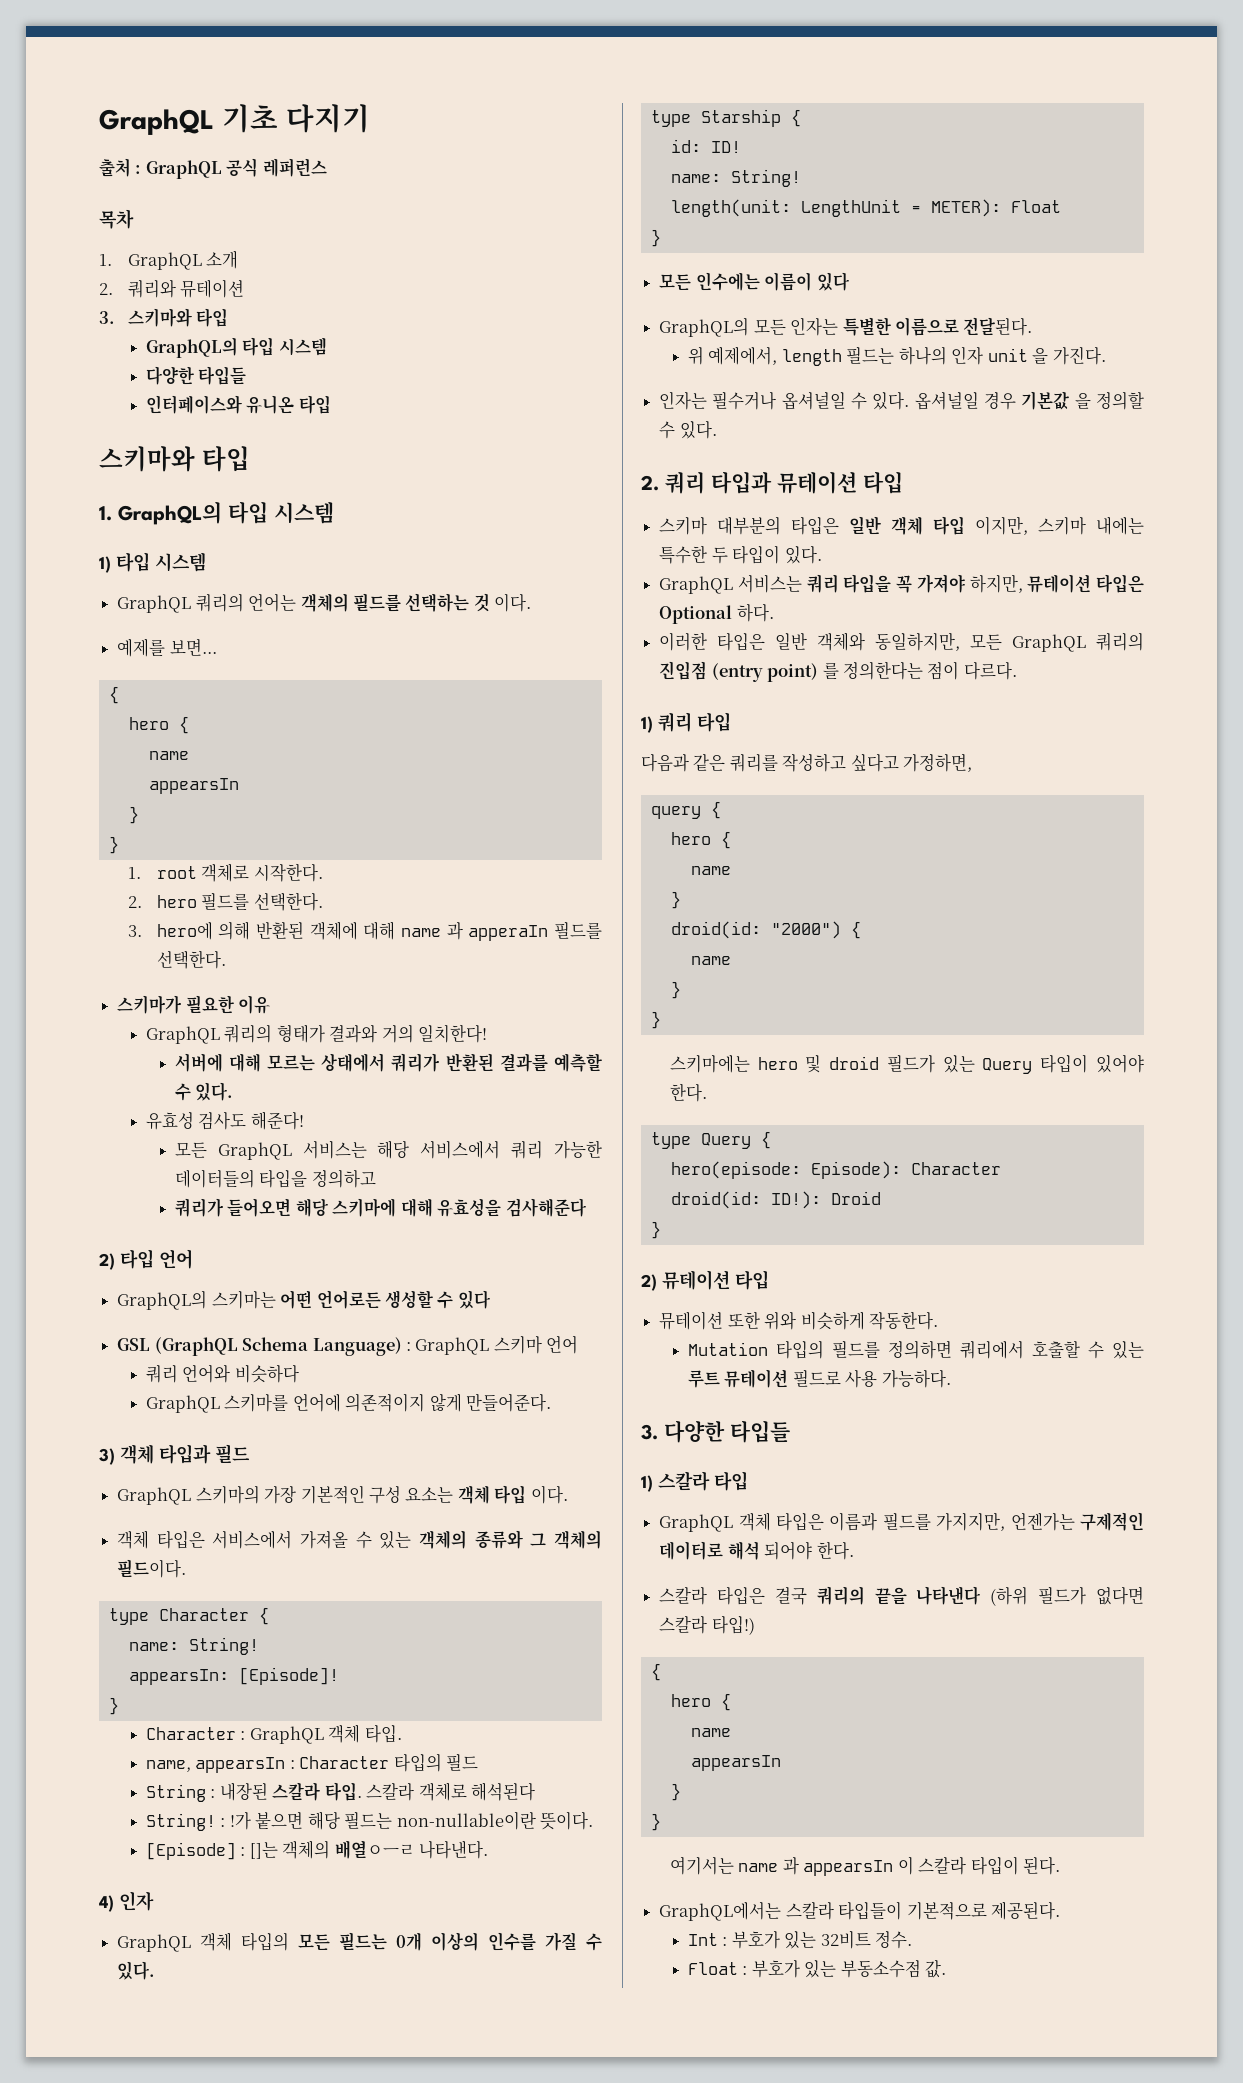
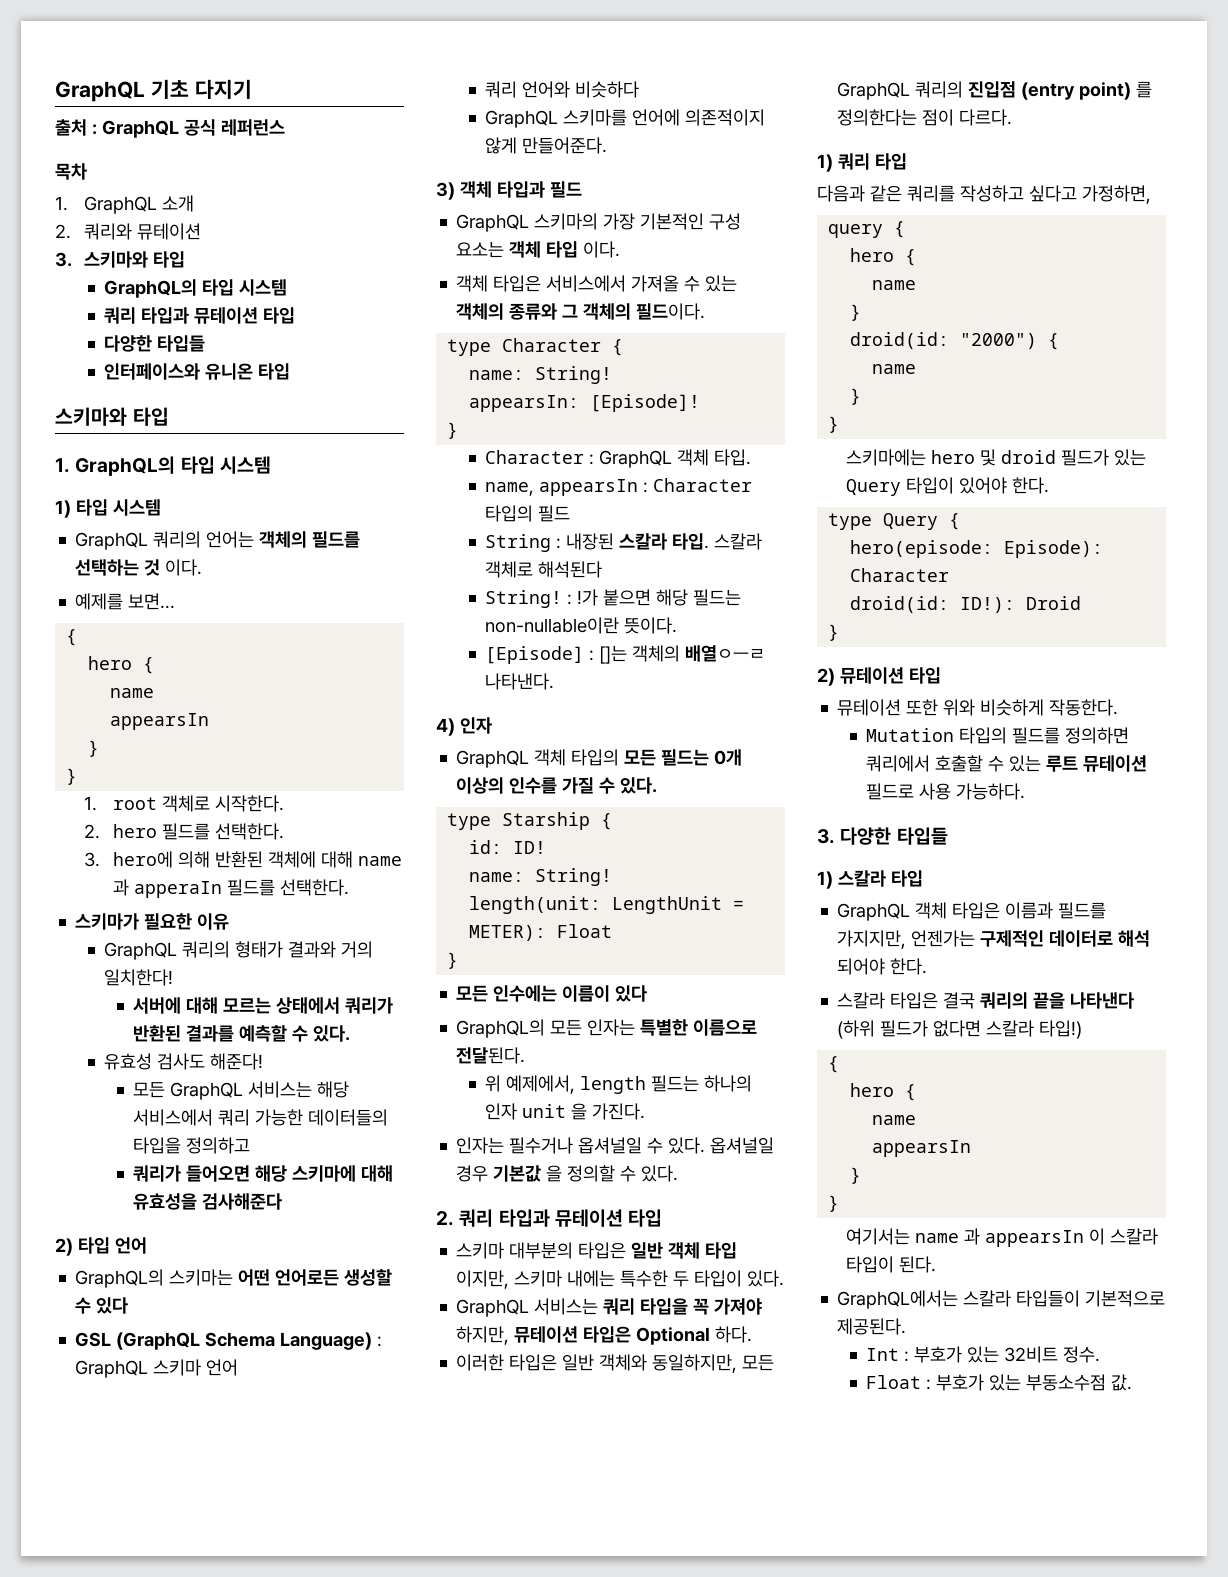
  3. 스키마와 타입
  GraphQL의 타입 시스템
+ 쿼리 타입과 뮤테이션 타입

